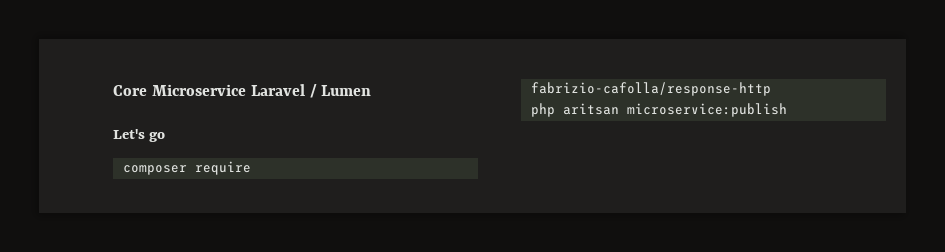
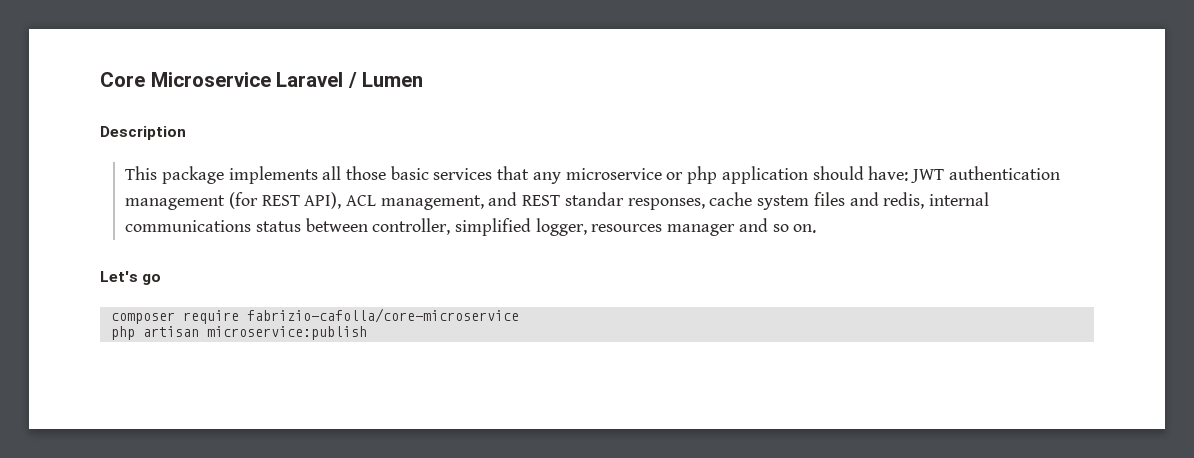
+ Description
+ This package implements all those basic services that any microservice or php application should have: JWT authentication management (for REST API), ACL management, and REST standar responses, cache system files and redis, internal communications status between controller, simplified logger, resources manager and so on.
- composer require fabrizio-cafolla/response-http
- php aritsan microservice:publish
+ composer require fabrizio-cafolla/core-microservice
+ php artisan microservice:publish

